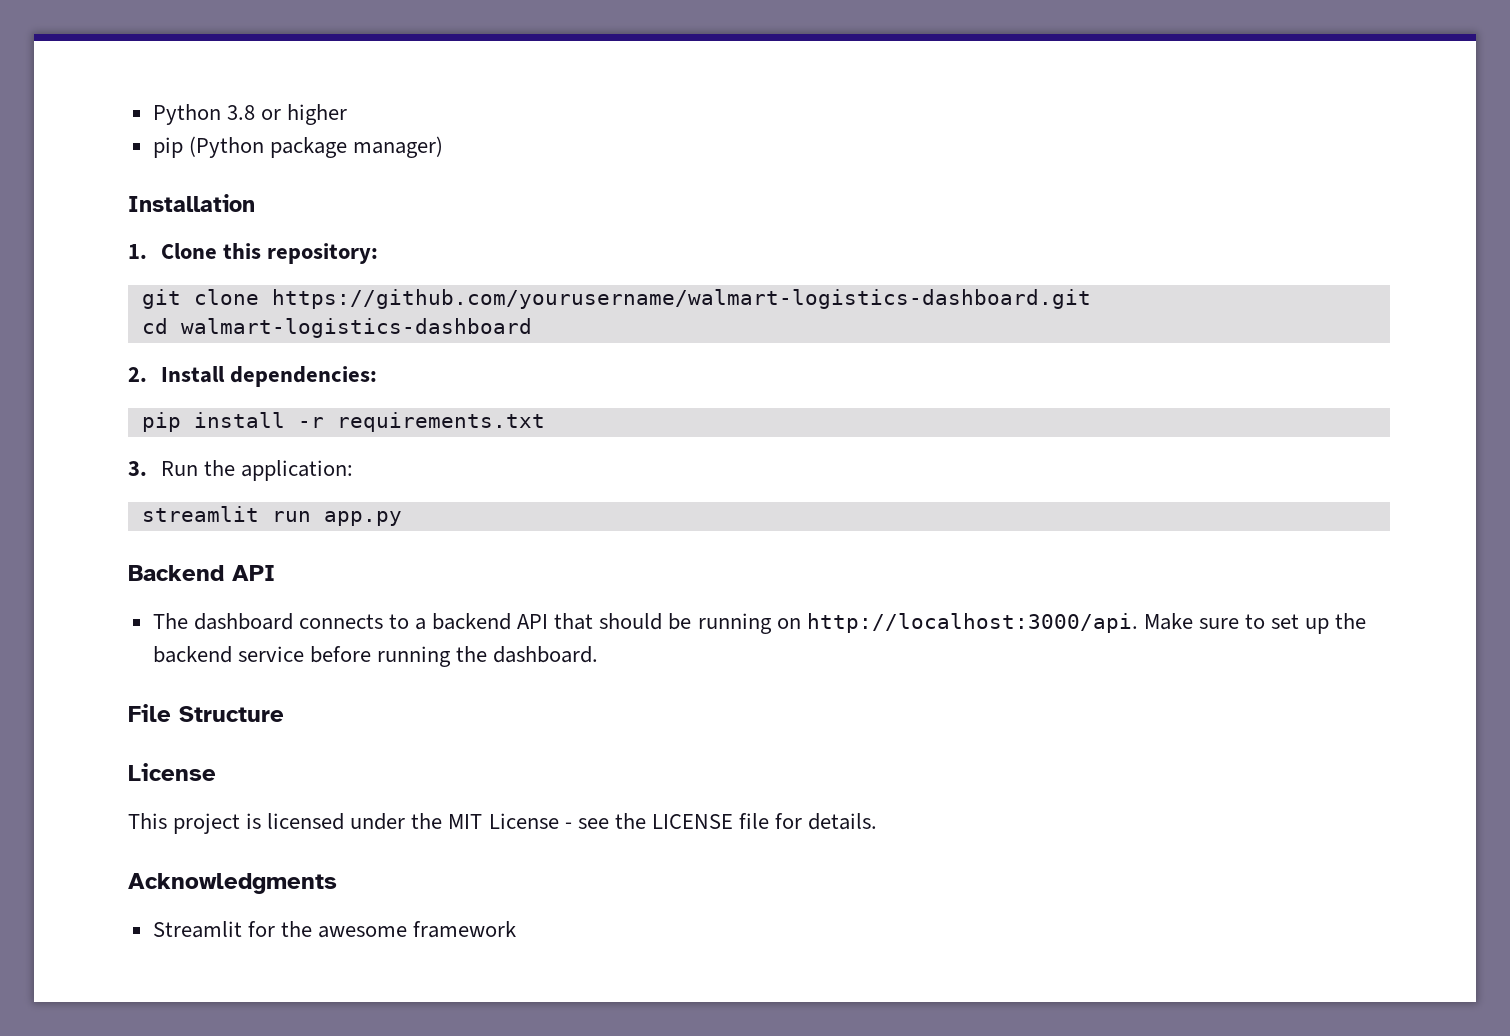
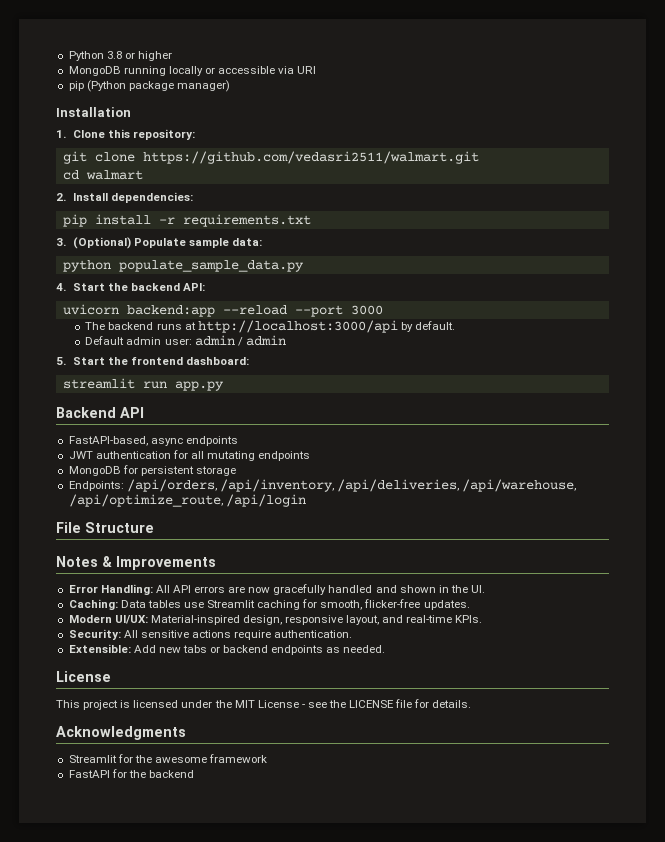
+ MongoDB running locally or accessible via URI
- git clone https://github.com/yourusername/walmart-logistics-dashboard.git
+ git clone https://github.com/vedasri2511/walmart.git
- cd walmart-logistics-dashboard
+ cd walmart
- 3. Run the application:
+ 3. (Optional) Populate sample data:
+ python populate_sample_data.py
+ 4. Start the backend API:
+ uvicorn backend:app --reload --port 3000
+ The backend runs at http://localhost:3000/api by default.
+ Default admin user: admin / admin
+ 5. Start the frontend dashboard:
- The dashboard connects to a backend API that should be running on http://localhost:3000/api. Make sure to set up the backend service before running the dashboard.
+ FastAPI-based, async endpoints
+ JWT authentication for all mutating endpoints
+ MongoDB for persistent storage
+ Endpoints: /api/orders, /api/inventory, /api/deliveries, /api/warehouse, /api/optimize_route, /api/login
  File Structure
+ Notes & Improvements
+ Error Handling: All API errors are now gracefully handled and shown in the UI.
+ Caching: Data tables use Streamlit caching for smooth, flicker-free updates.
+ Modern UI/UX: Material-inspired design, responsive layout, and real-time KPIs.
+ Security: All sensitive actions require authentication.
+ Extensible: Add new tabs or backend endpoints as needed.
+ FastAPI for the backend

